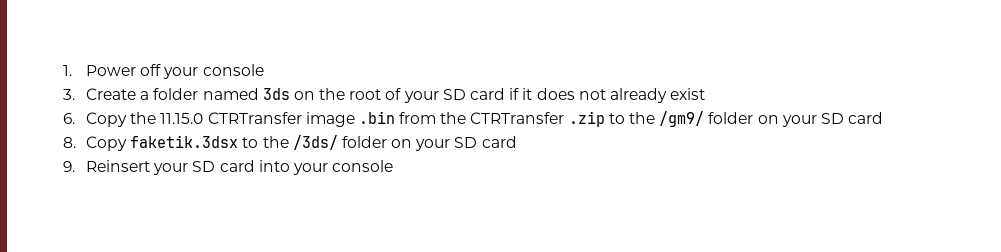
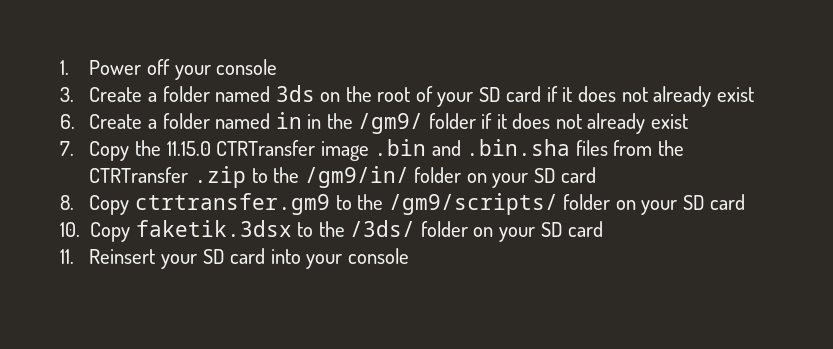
- 6. Copy the 11.15.0 CTRTransfer image .bin from the CTRTransfer .zip to the /gm9/ folder on your SD card
- 8. Copy faketik.3dsx to the /3ds/ folder on your SD card
+ 6. Create a folder named in in the /gm9/ folder if it does not already exist
+ 7. Copy the 11.15.0 CTRTransfer image .bin and .bin.sha files from the CTRTransfer .zip to the /gm9/in/ folder on your SD card
+ 8. Copy ctrtransfer.gm9 to the /gm9/scripts/ folder on your SD card
+ 10. Copy faketik.3dsx to the /3ds/ folder on your SD card
- 9. Reinsert your SD card into your console
+ 11. Reinsert your SD card into your console

